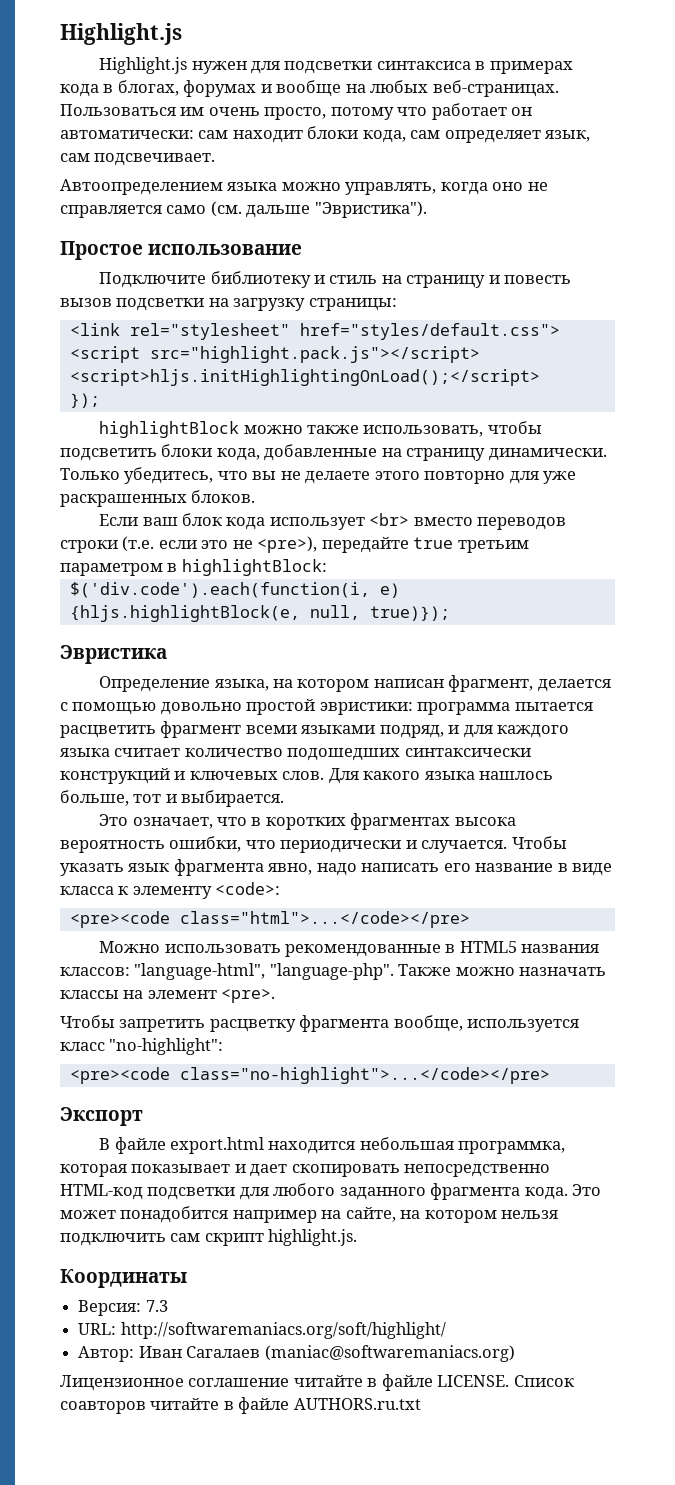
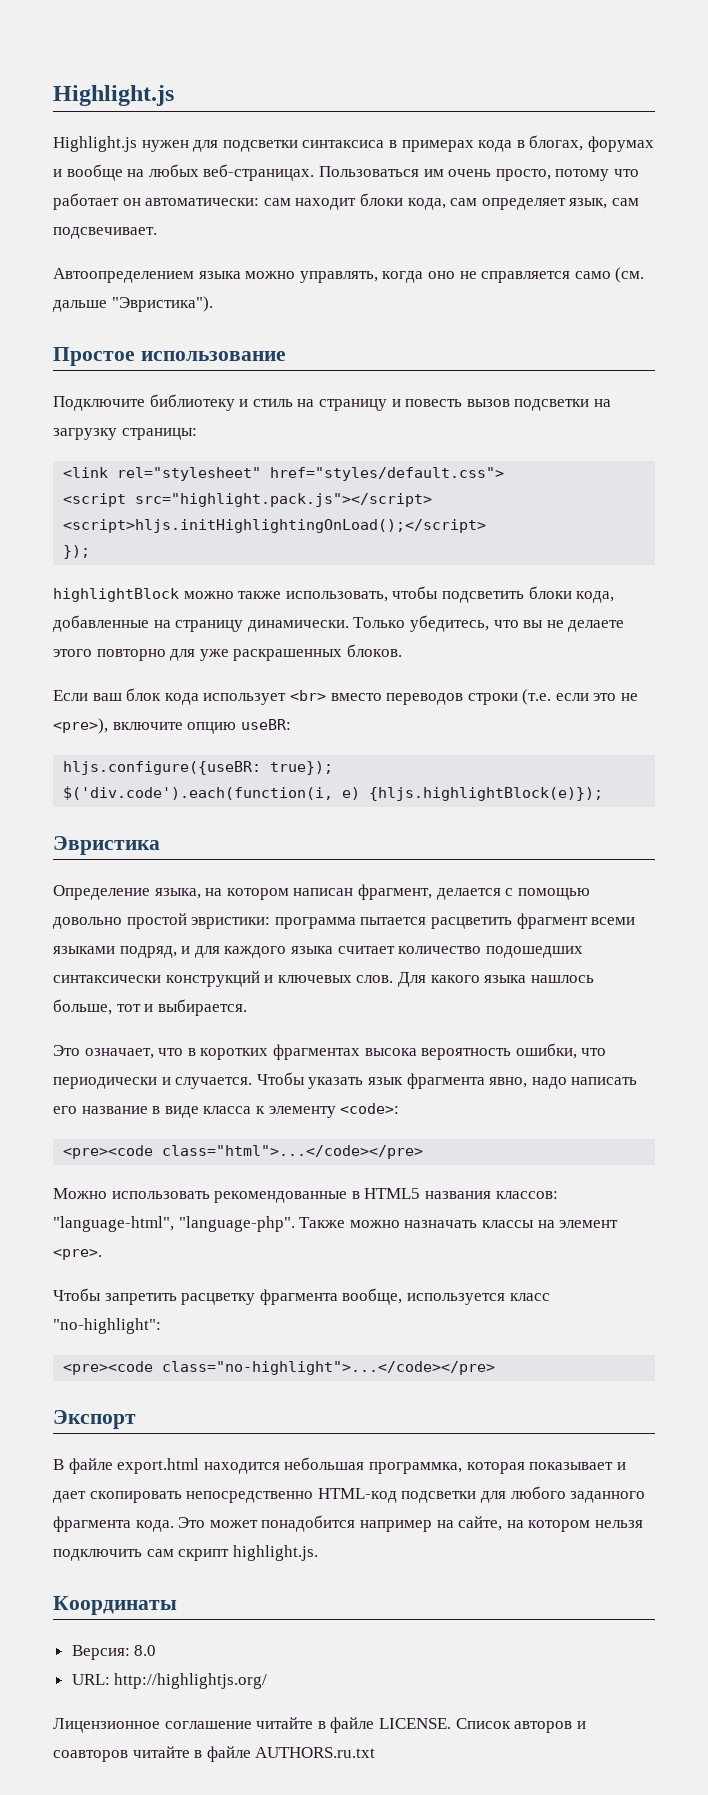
- Если ваш блок кода использует <br> вместо переводов строки (т.е. если это не <pre>), передайте true третьим параметром в highlightBlock:
+ Если ваш блок кода использует <br> вместо переводов строки (т.е. если это не <pre>), включите опцию useBR:
+ hljs.configure({useBR: true});
- $('div.code').each(function(i, e) {hljs.highlightBlock(e, null, true)});
+ $('div.code').each(function(i, e) {hljs.highlightBlock(e)});
- Версия: 7.3
+ Версия: 8.0
- URL: http://softwaremaniacs.org/soft/highlight/
- Автор: Иван Сагалаев (maniac@softwaremaniacs.org)
+ URL: http://highlightjs.org/
- Список соавторов читайте в файле AUTHORS.ru.txt
+ Список авторов и соавторов читайте в файле AUTHORS.ru.txt

